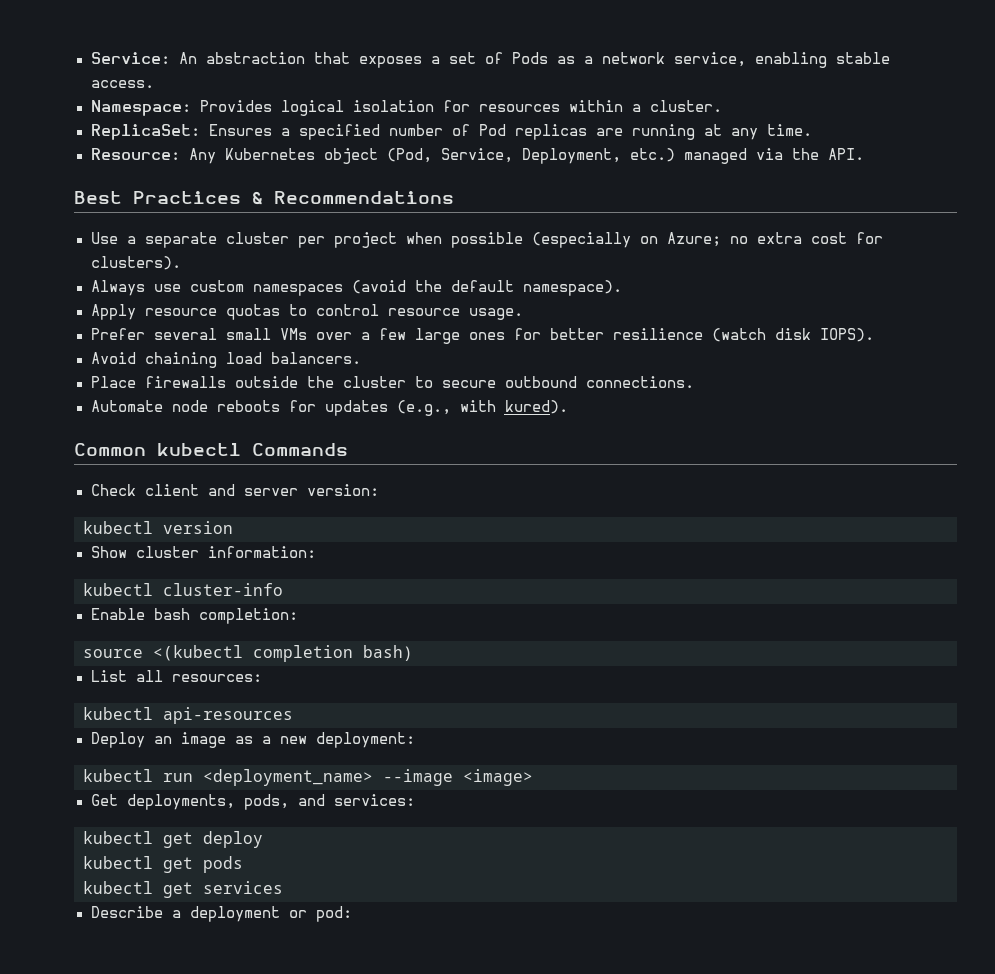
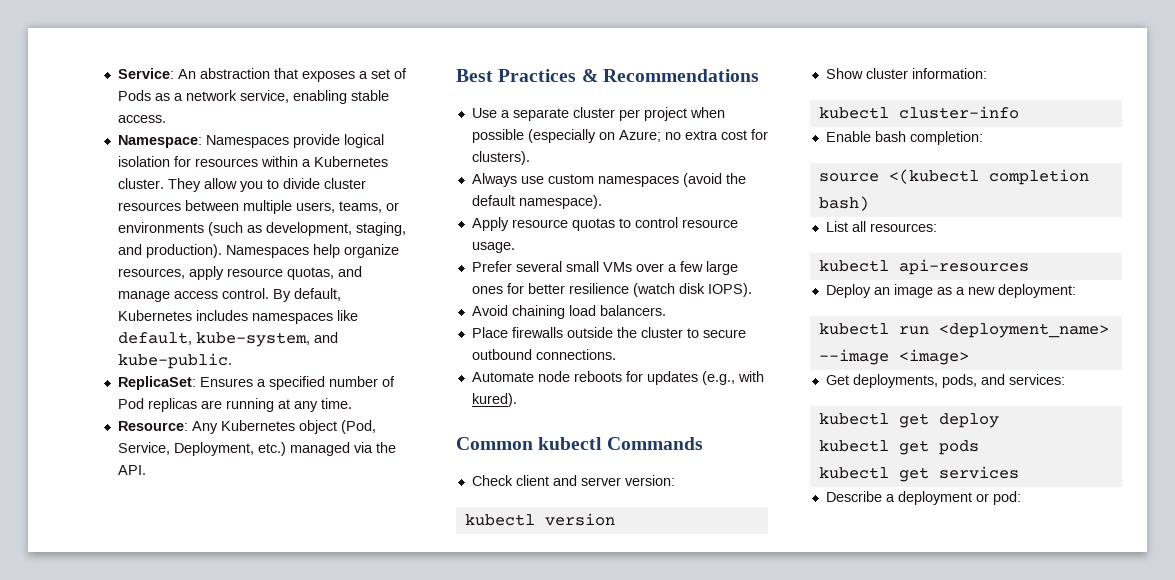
- Namespace: Provides logical isolation for resources within a cluster.
+ Namespace: Namespaces provide logical isolation for resources within a Kubernetes cluster. They allow you to divide cluster resources between multiple users, teams, or environments (such as development, staging, and production). Namespaces help organize resources, apply resource quotas, and manage access control. By default, Kubernetes includes namespaces like default, kube-system, and kube-public.

